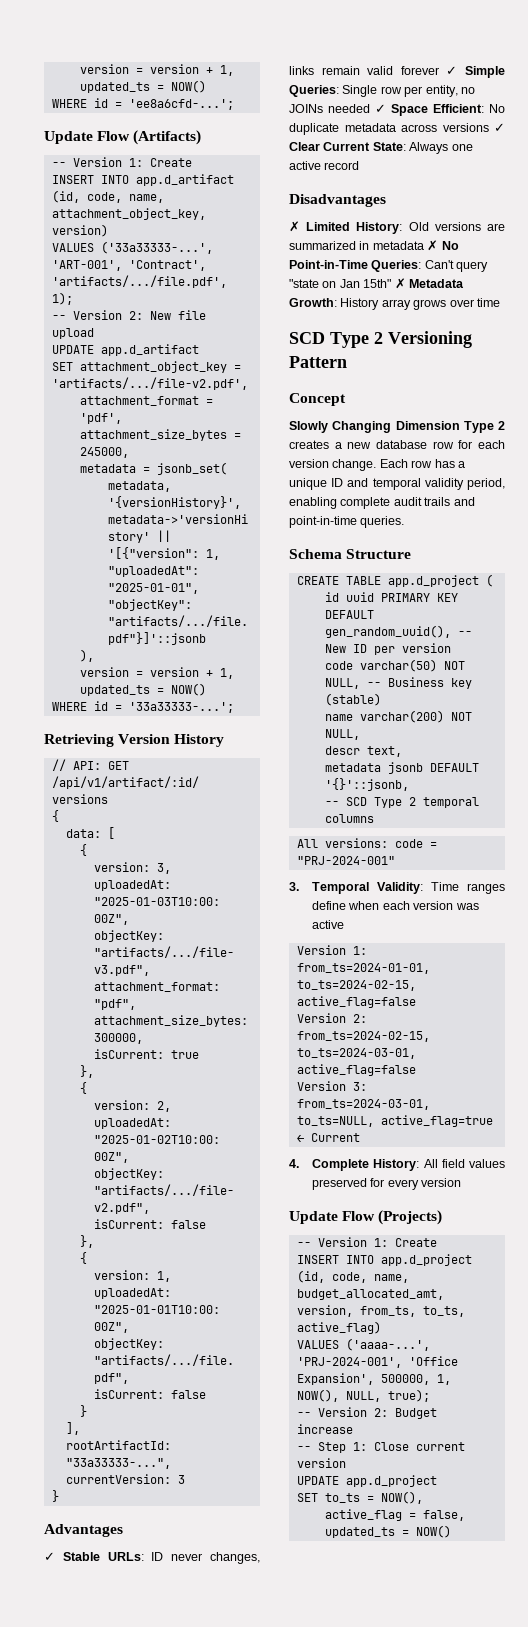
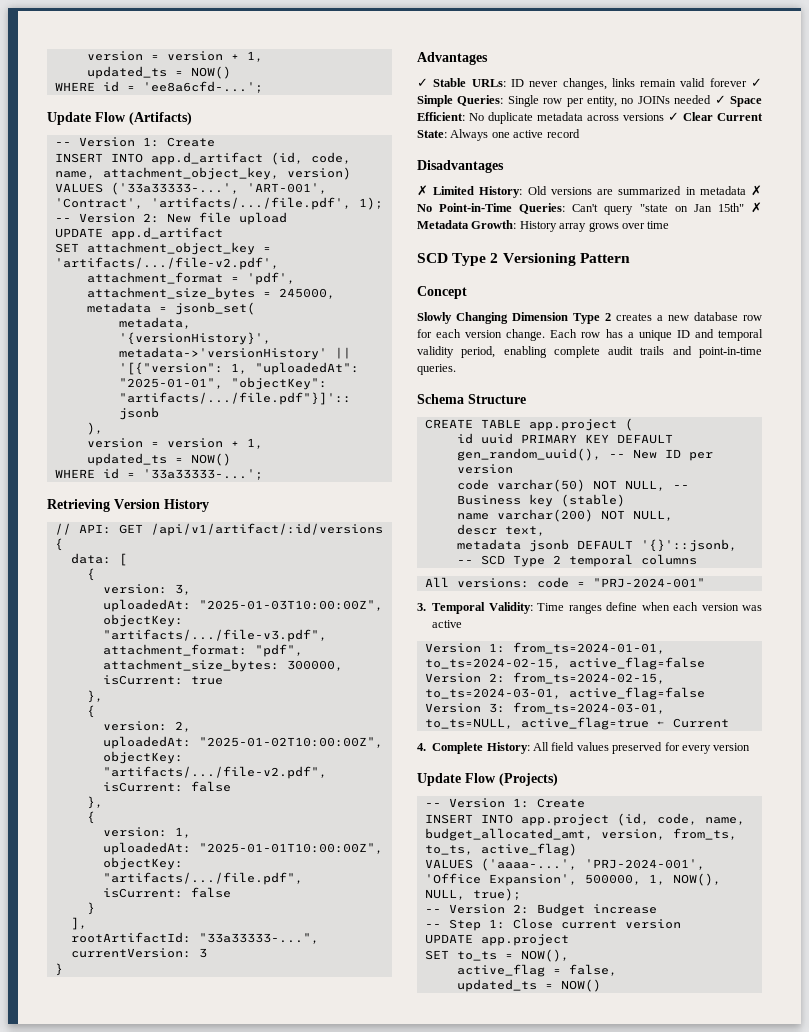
- CREATE TABLE app.d_project (
+ CREATE TABLE app.project (
- INSERT INTO app.d_project (id, code, name, budget_allocated_amt, version, from_ts, to_ts, active_flag)
+ INSERT INTO app.project (id, code, name, budget_allocated_amt, version, from_ts, to_ts, active_flag)
- UPDATE app.d_project
+ UPDATE app.project

